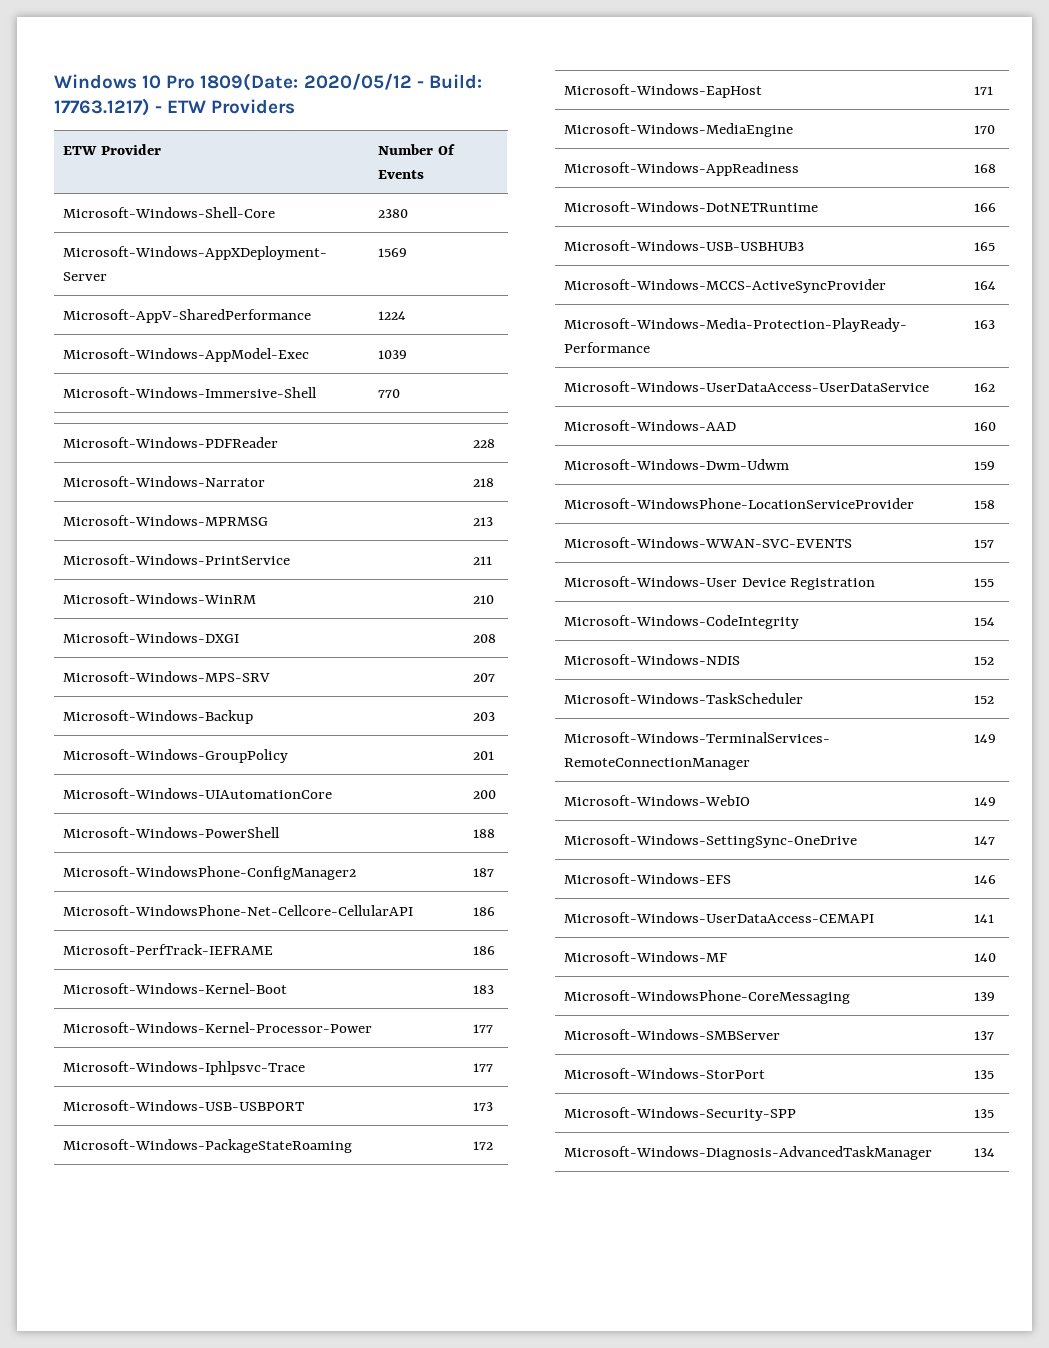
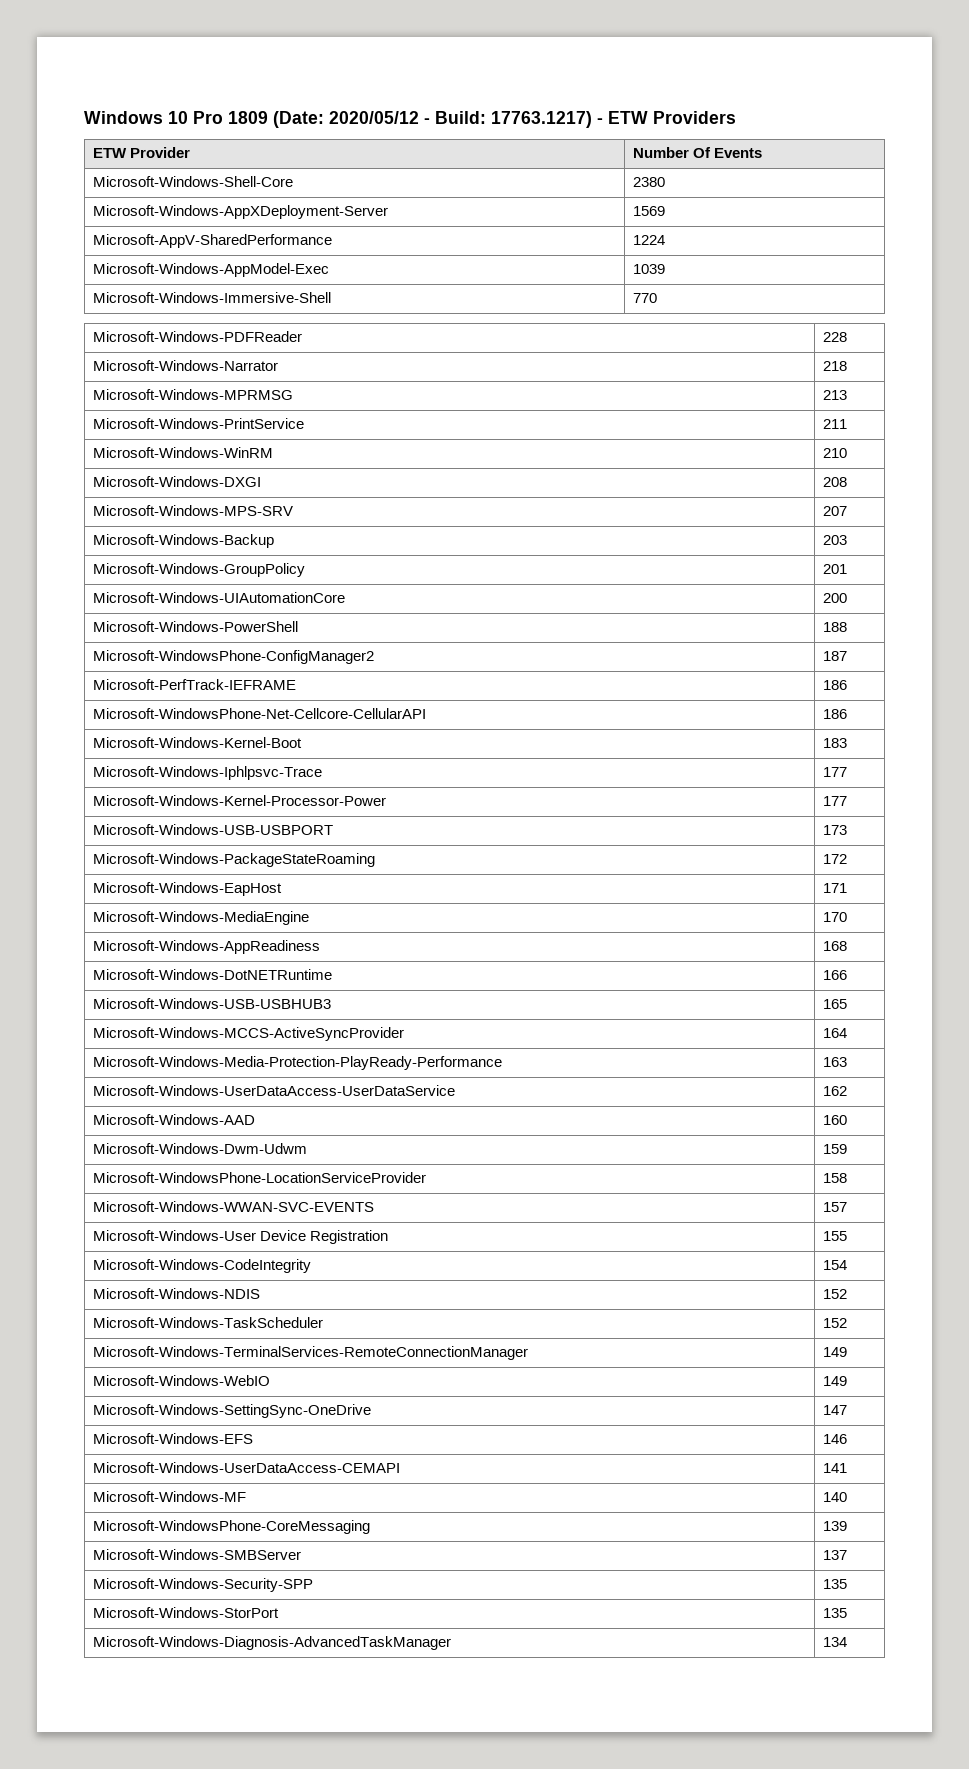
- Windows 10 Pro 1809(Date: 2020/05/12 - Build: 17763.1217) - ETW Providers
+ Windows 10 Pro 1809 (Date: 2020/05/12 - Build: 17763.1217) - ETW Providers
+ Microsoft-PerfTrack-IEFRAME | 186
  Microsoft-WindowsPhone-Net-Cellcore-CellularAPI | 186
- Microsoft-PerfTrack-IEFRAME | 186
+ Microsoft-Windows-Iphlpsvc-Trace | 177
  Microsoft-Windows-Kernel-Processor-Power | 177
- Microsoft-Windows-Iphlpsvc-Trace | 177
+ Microsoft-Windows-Security-SPP | 135
  Microsoft-Windows-StorPort | 135
- Microsoft-Windows-Security-SPP | 135

